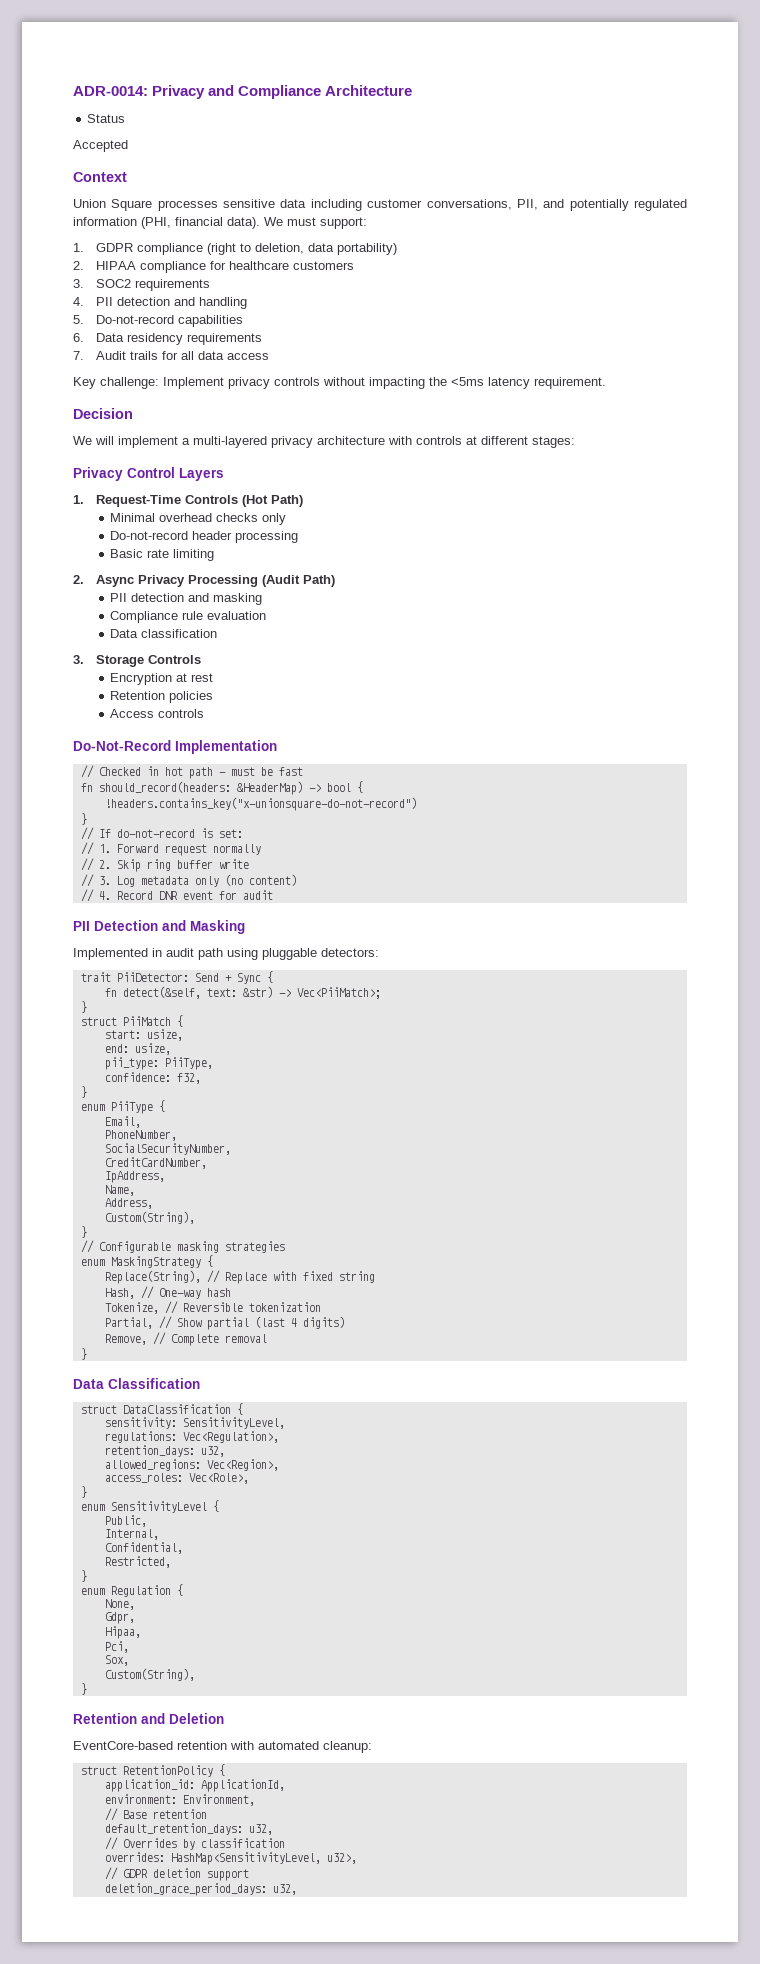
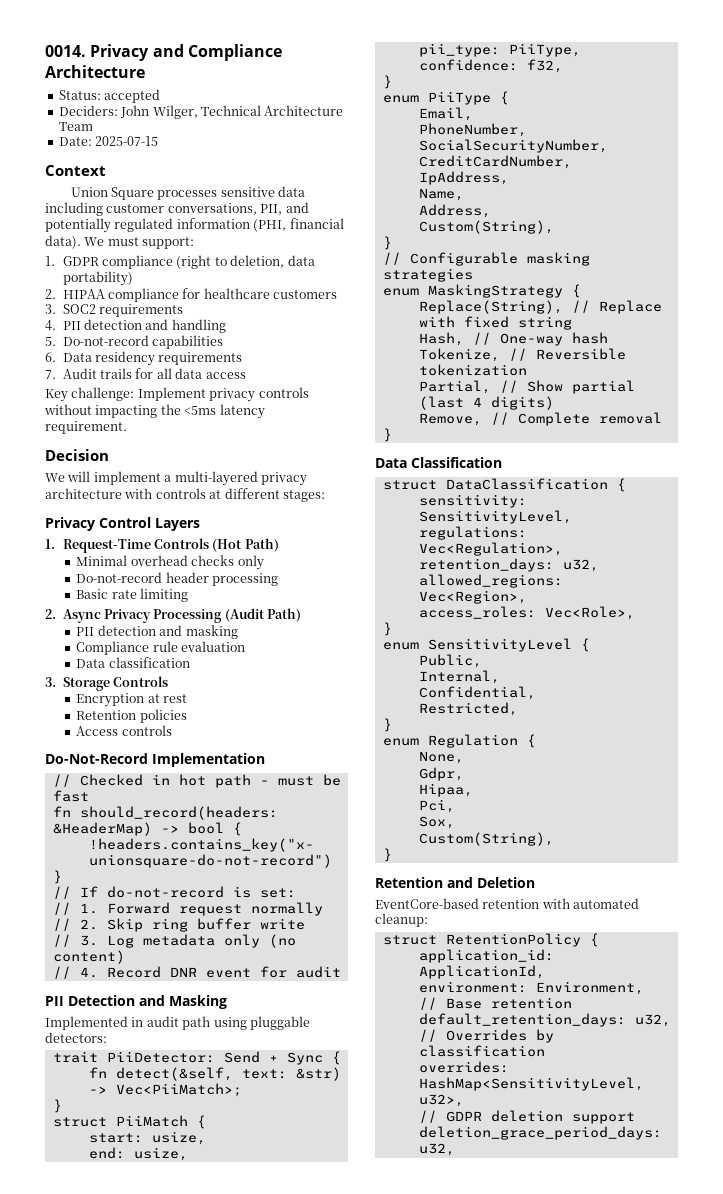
- ADR-0014: Privacy and Compliance Architecture
+ 0014. Privacy and Compliance Architecture
- Status
- Accepted
+ Status: accepted
+ Deciders: John Wilger, Technical Architecture Team
+ Date: 2025-07-15

